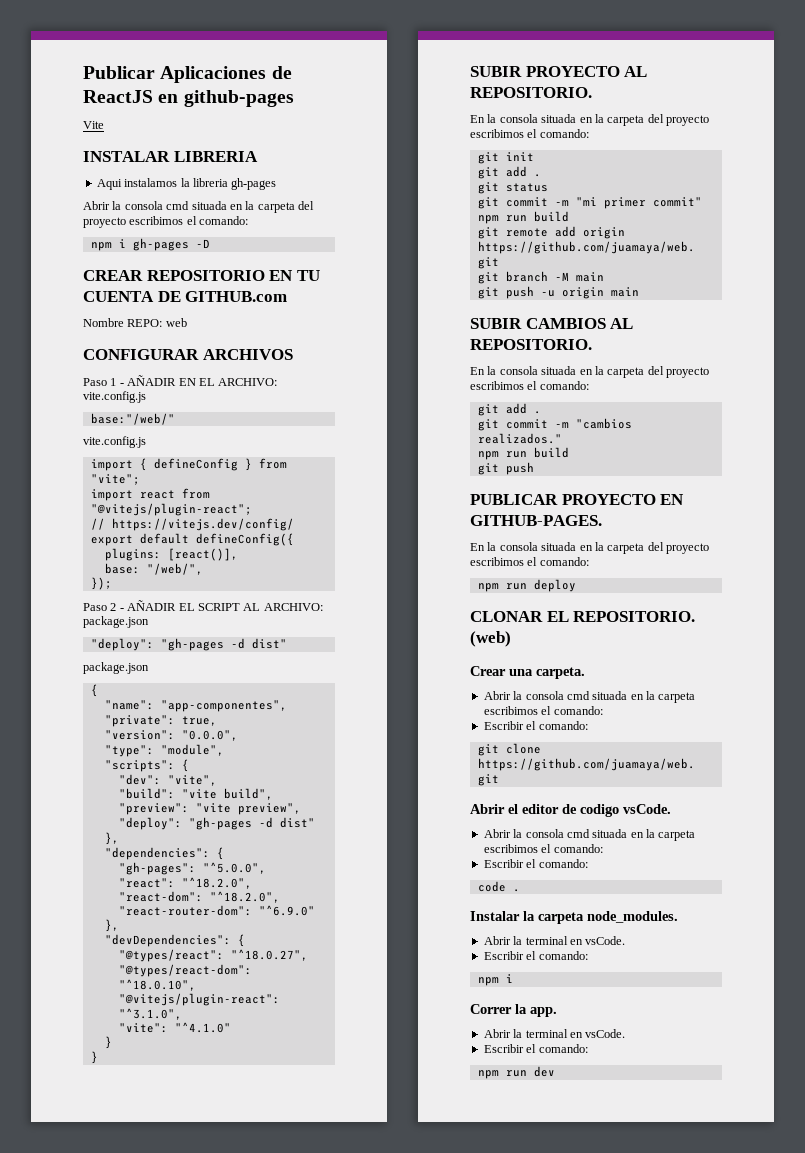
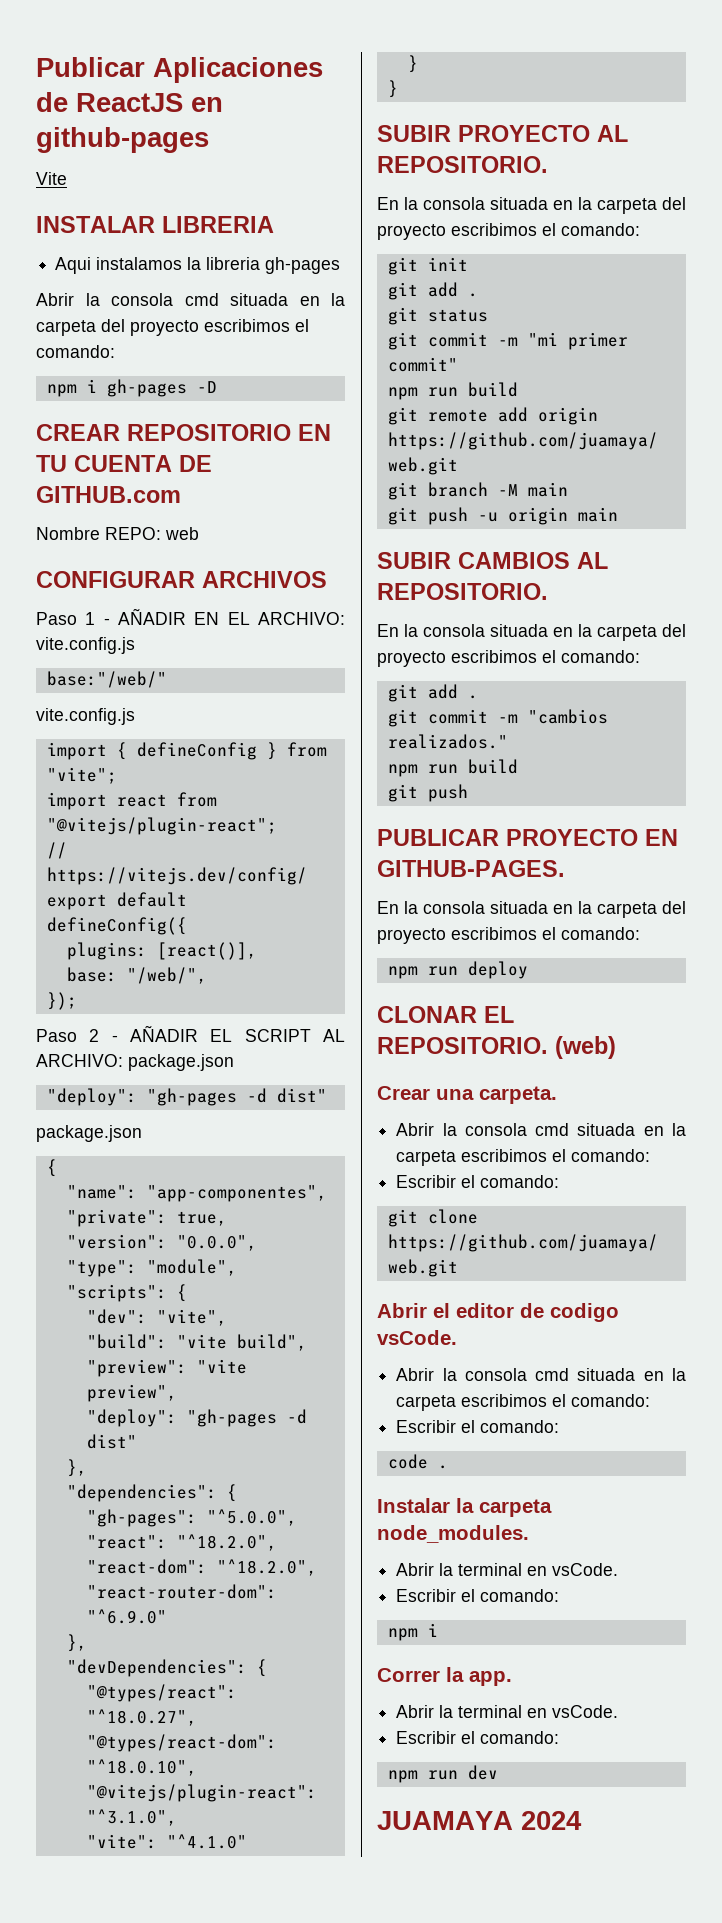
+ JUAMAYA 2024

